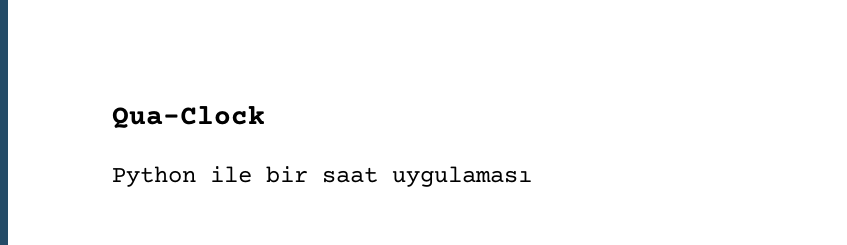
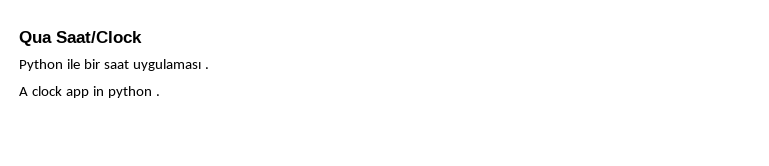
- Qua-Clock
+ Qua Saat/Clock
- Python ile bir saat uygulaması
+ Python ile bir saat uygulaması .
+ A clock app in python .

